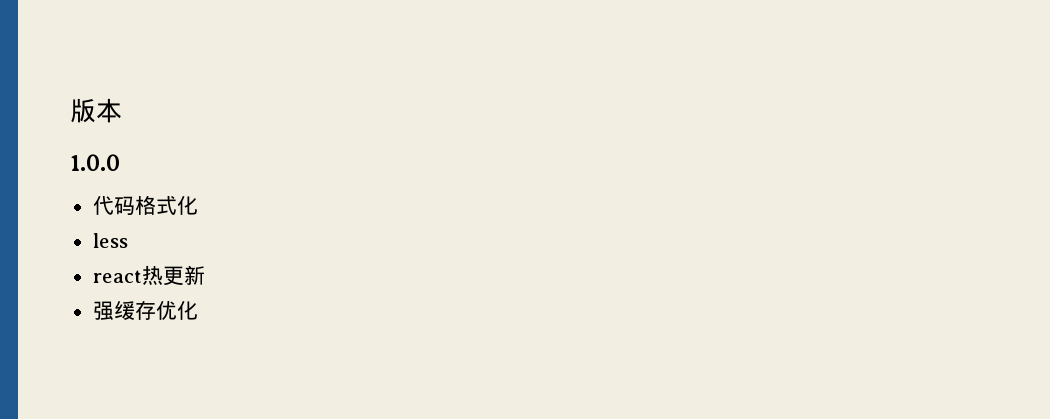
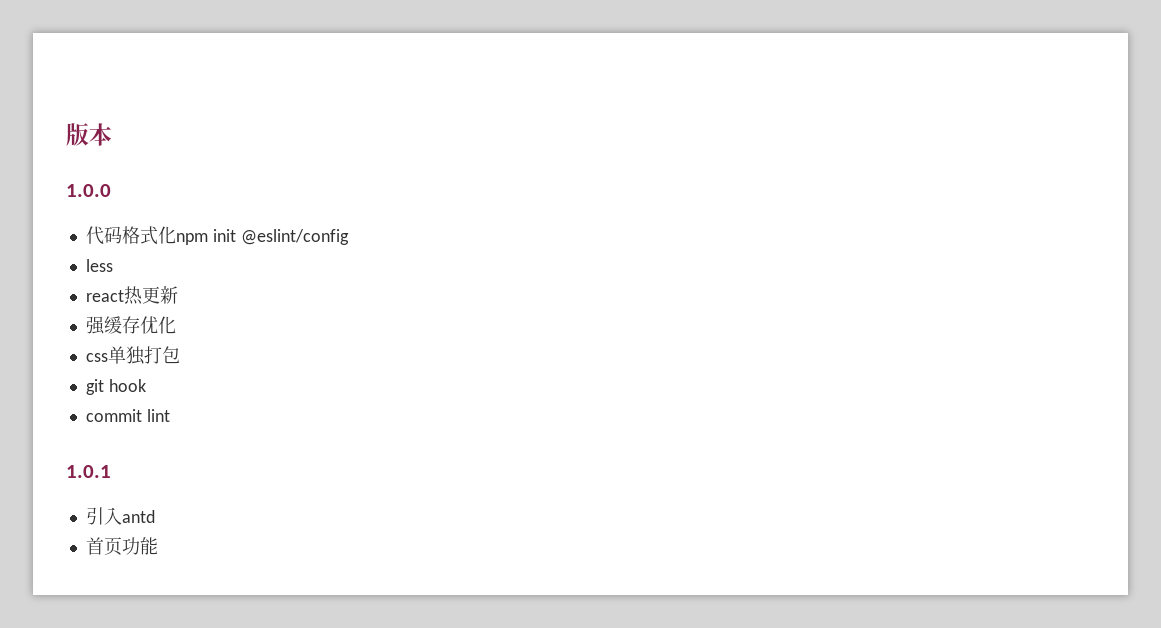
- 代码格式化
+ 代码格式化npm init @eslint/config
+ css单独打包
+ git hook
+ commit lint
+ 1.0.1
+ 引入antd
+ 首页功能

